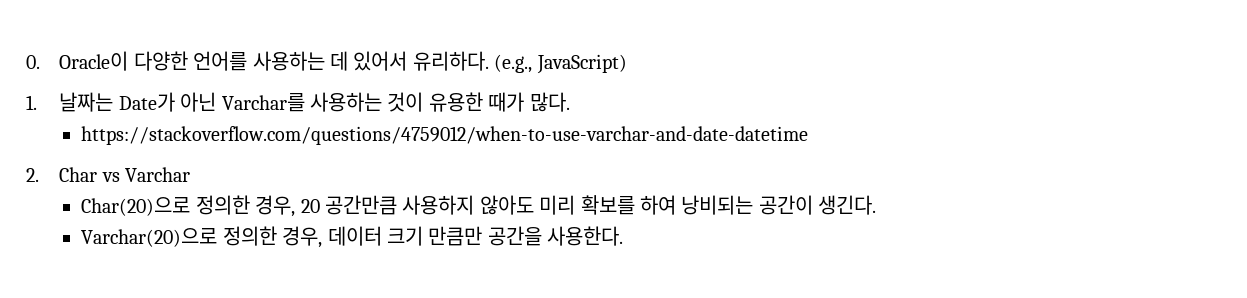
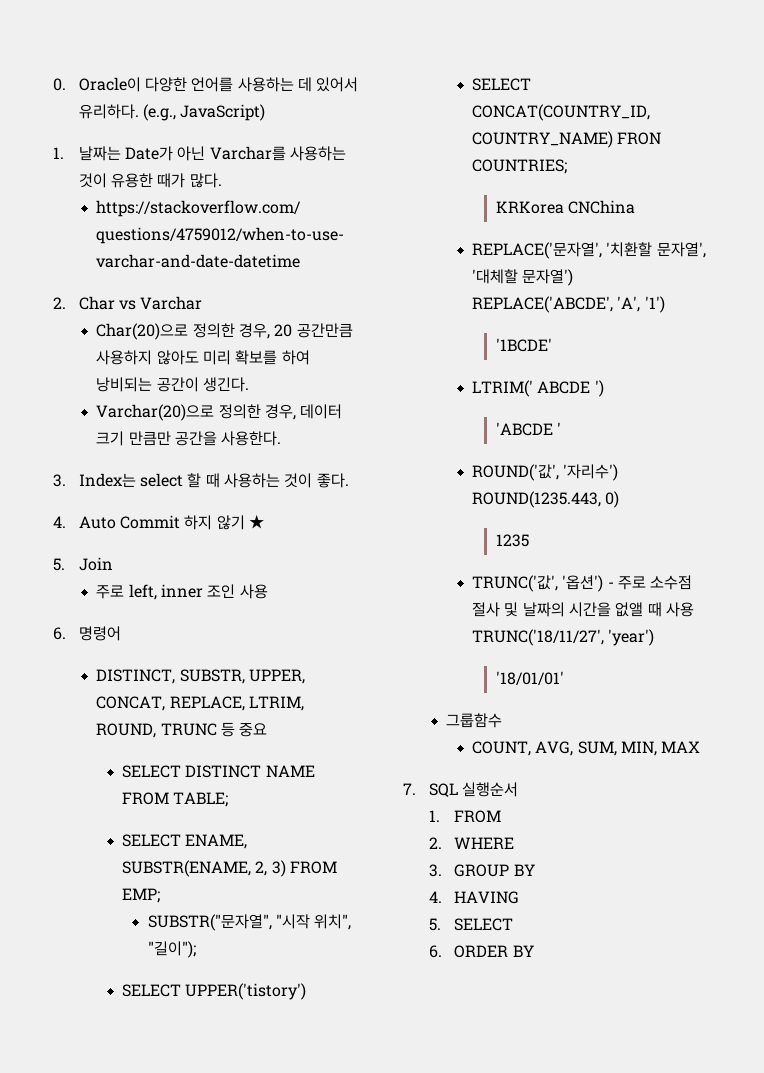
+ 3. Index는 select 할 때 사용하는 것이 좋다.
+ 4. Auto Commit 하지 않기 ★
+ 5. Join
+ 주로 left, inner 조인 사용
+ 6. 명령어
+ DISTINCT, SUBSTR, UPPER, CONCAT, REPLACE, LTRIM, ROUND, TRUNC 등 중요
+ SELECT DISTINCT NAME FROM TABLE;
+ SELECT ENAME, SUBSTR(ENAME, 2, 3) FROM EMP;
+ SUBSTR("문자열", "시작 위치", "길이");
+ SELECT UPPER('tistory')
+ SELECT CONCAT(COUNTRY_ID, COUNTRY_NAME) FRON COUNTRIES;
+ KRKorea CNChina
+ REPLACE('문자열', '치환할 문자열', '대체할 문자열') REPLACE('ABCDE', 'A', '1')
+ '1BCDE'
+ LTRIM(' ABCDE ')
+ 'ABCDE '
+ ROUND('값', '자리수') ROUND(1235.443, 0)
+ 1235
+ TRUNC('값', '옵션') - 주로 소수점 절사 및 날짜의 시간을 없앨 때 사용 TRUNC('18/11/27', 'year')
+ '18/01/01'
+ 그룹함수
+ COUNT, AVG, SUM, MIN, MAX
+ 7. SQL 실행순서
+ 1. FROM
+ 2. WHERE
+ 3. GROUP BY
+ 4. HAVING
+ 5. SELECT
+ 6. ORDER BY

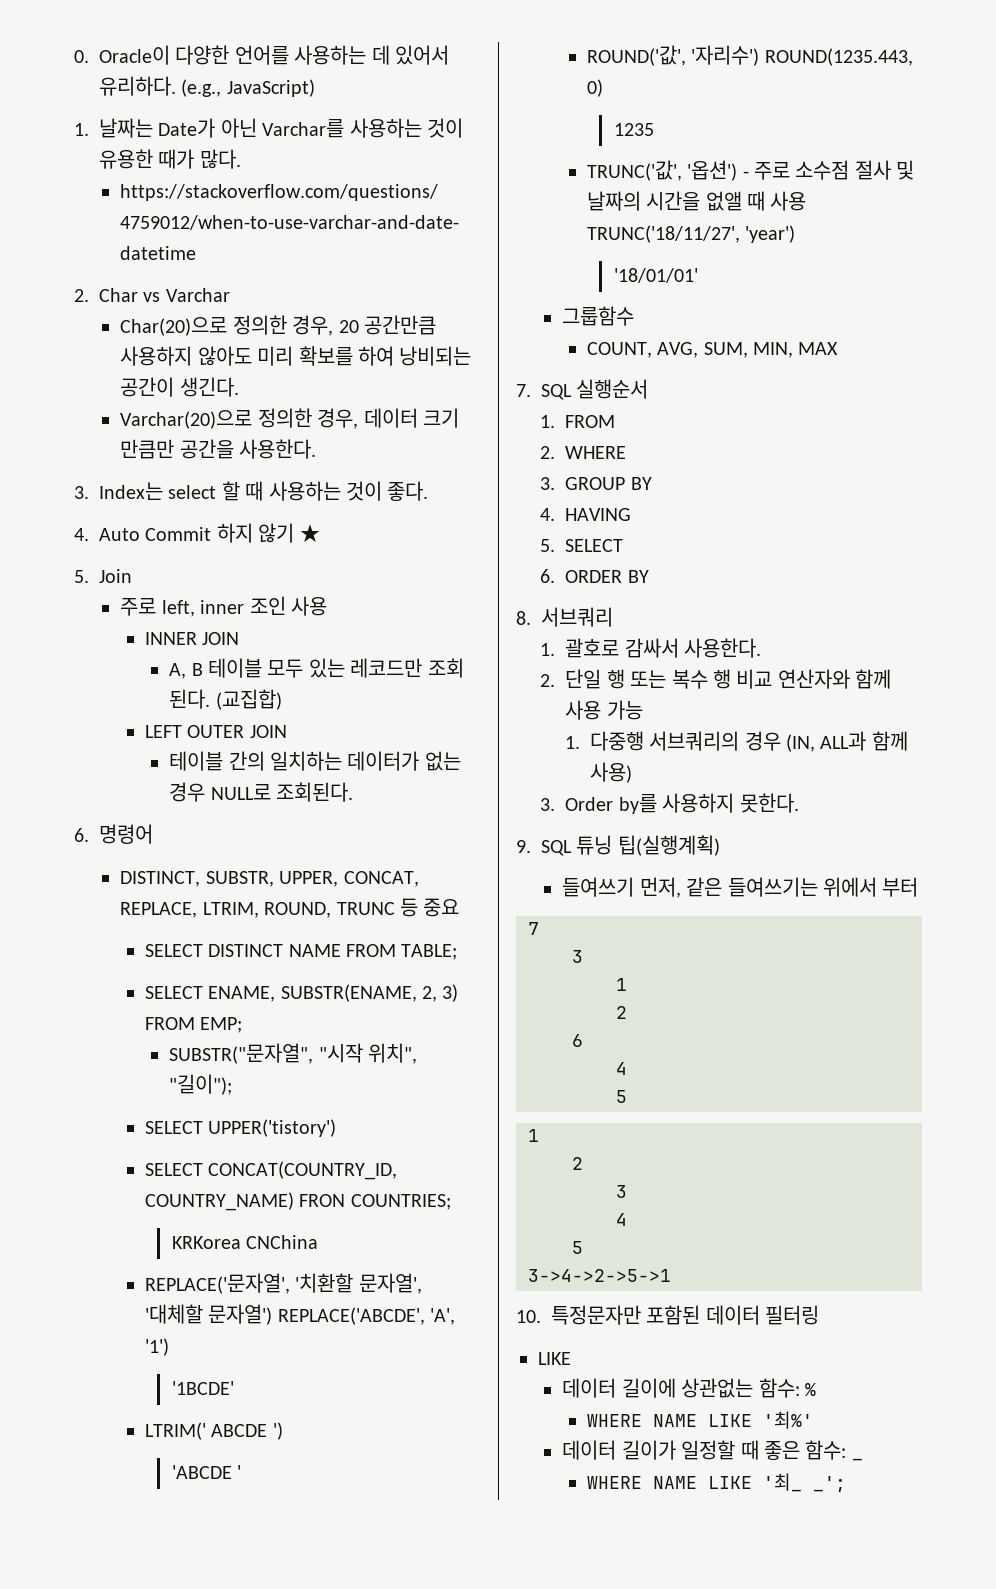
+ INNER JOIN
+ A, B 테이블 모두 있는 레코드만 조회 된다. (교집합)
+ LEFT OUTER JOIN
+ 테이블 간의 일치하는 데이터가 없는 경우 NULL로 조회된다.
+ 8. 서브쿼리
+ 1. 괄호로 감싸서 사용한다.
+ 2. 단일 행 또는 복수 행 비교 연산자와 함께 사용 가능
+ 1. 다중행 서브쿼리의 경우 (IN, ALL과 함께 사용)
+ 3. Order by를 사용하지 못한다.
+ 9. SQL 튜닝 팁(실행계획)
+ 들여쓰기 먼저, 같은 들여쓰기는 위에서 부터
+ 7
+ 3
+ 1
+ 2
+ 6
+ 4
+ 5
+ 1
+ 2
+ 3
+ 4
+ 5
+ 3->4->2->5->1
+ 10. 특정문자만 포함된 데이터 필터링
+ LIKE
+ 데이터 길이에 상관없는 함수: %
+ WHERE NAME LIKE '최%'
+ 데이터 길이가 일정할 때 좋은 함수: _
+ WHERE NAME LIKE '최_ _';

